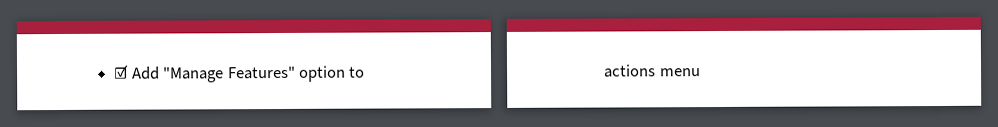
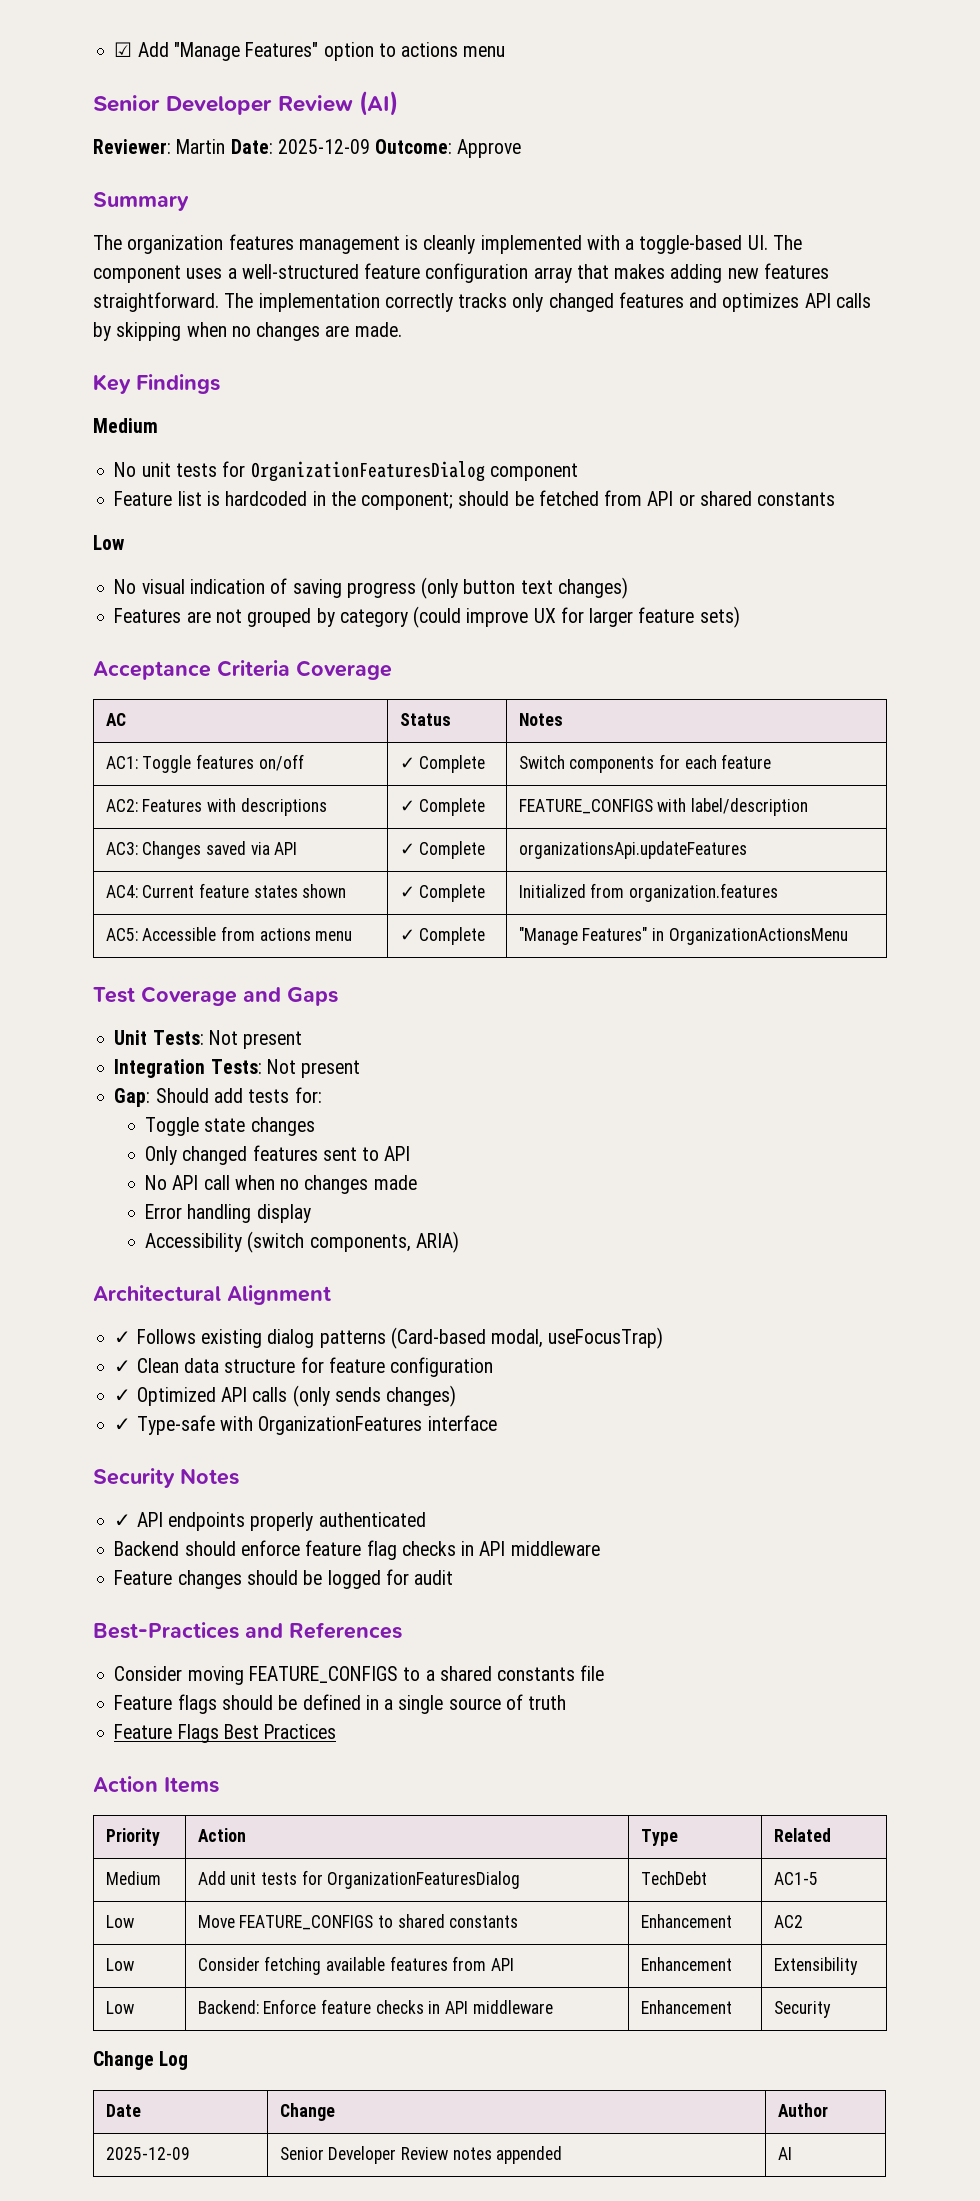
+ Senior Developer Review (AI)
+ Reviewer: Martin Date: 2025-12-09 Outcome: Approve
+ Summary
+ The organization features management is cleanly implemented with a toggle-based UI. The component uses a well-structured feature configuration array that makes adding new features straightforward. The implementation correctly tracks only changed features and optimizes API calls by skipping when no changes are made.
+ Key Findings
+ Medium
+ No unit tests for OrganizationFeaturesDialog component
+ Feature list is hardcoded in the component; should be fetched from API or shared constants
+ Low
+ No visual indication of saving progress (only button text changes)
+ Features are not grouped by category (could improve UX for larger feature sets)
+ Acceptance Criteria Coverage
+ AC | Status | Notes
+ AC1: Toggle features on/off | ✓ Complete | Switch components for each feature
+ AC2: Features with descriptions | ✓ Complete | FEATURE_CONFIGS with label/description
+ AC3: Changes saved via API | ✓ Complete | organizationsApi.updateFeatures
+ AC4: Current feature states shown | ✓ Complete | Initialized from organization.features
+ AC5: Accessible from actions menu | ✓ Complete | "Manage Features" in OrganizationActionsMenu
+ Test Coverage and Gaps
+ Unit Tests: Not present
+ Integration Tests: Not present
+ Gap: Should add tests for:
+ Toggle state changes
+ Only changed features sent to API
+ No API call when no changes made
+ Error handling display
+ Accessibility (switch components, ARIA)
+ Architectural Alignment
+ ✓ Follows existing dialog patterns (Card-based modal, useFocusTrap)
+ ✓ Clean data structure for feature configuration
+ ✓ Optimized API calls (only sends changes)
+ ✓ Type-safe with OrganizationFeatures interface
+ Security Notes
+ ✓ API endpoints properly authenticated
+ Backend should enforce feature flag checks in API middleware
+ Feature changes should be logged for audit
+ Best-Practices and References
+ Consider moving FEATURE_CONFIGS to a shared constants file
+ Feature flags should be defined in a single source of truth
+ Feature Flags Best Practices
+ Action Items
+ Priority | Action | Type | Related
+ Medium | Add unit tests for OrganizationFeaturesDialog | TechDebt | AC1-5
+ Low | Move FEATURE_CONFIGS to shared constants | Enhancement | AC2
+ Low | Consider fetching available features from API | Enhancement | Extensibility
+ Low | Backend: Enforce feature checks in API middleware | Enhancement | Security
+ Change Log
+ Date | Change | Author
+ 2025-12-09 | Senior Developer Review notes appended | AI

